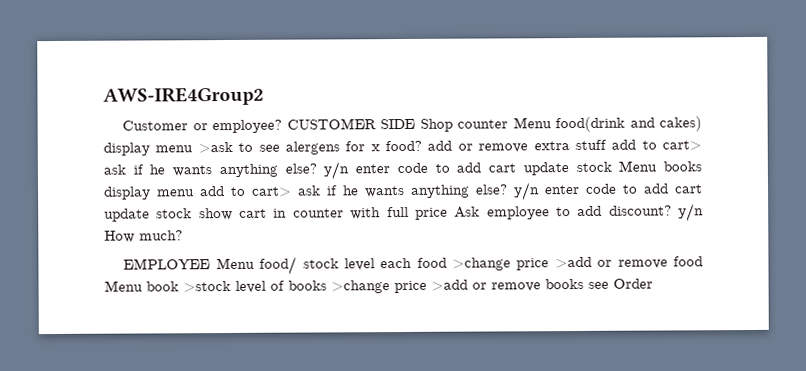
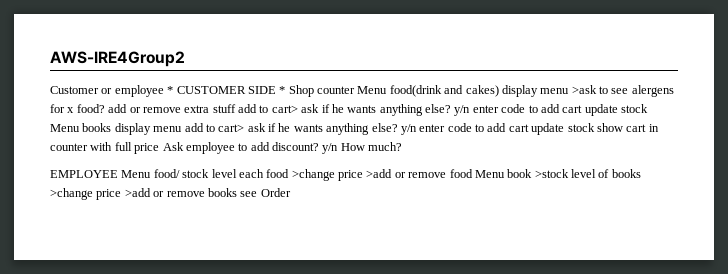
- Customer or employee? CUSTOMER SIDE Shop counter Menu food(drink and cakes) display menu >ask to see alergens for x food? add or remove extra stuff add to cart> ask if he wants anything else? y/n enter code to add cart update stock Menu books display menu add to cart> ask if he wants anything else? y/n enter code to add cart update stock show cart in counter with full price Ask employee to add discount? y/n How much?
+ Customer or employee * CUSTOMER SIDE * Shop counter Menu food(drink and cakes) display menu >ask to see alergens for x food? add or remove extra stuff add to cart> ask if he wants anything else? y/n enter code to add cart update stock Menu books display menu add to cart> ask if he wants anything else? y/n enter code to add cart update stock show cart in counter with full price Ask employee to add discount? y/n How much?

